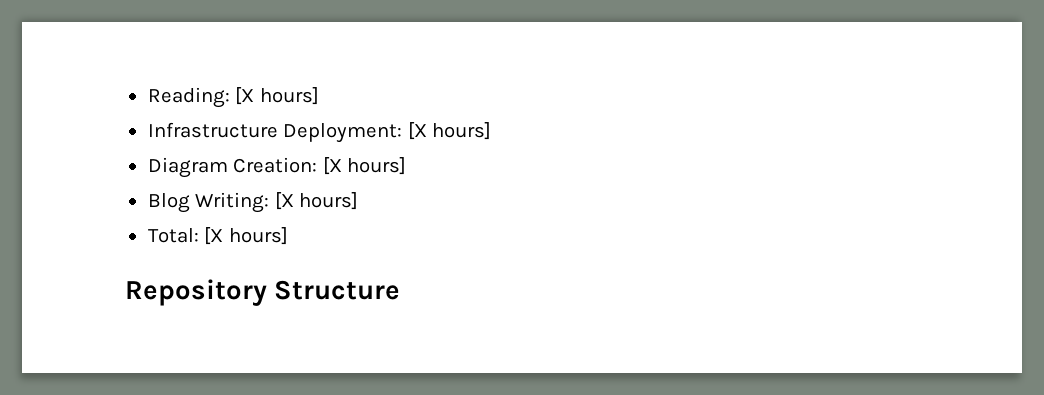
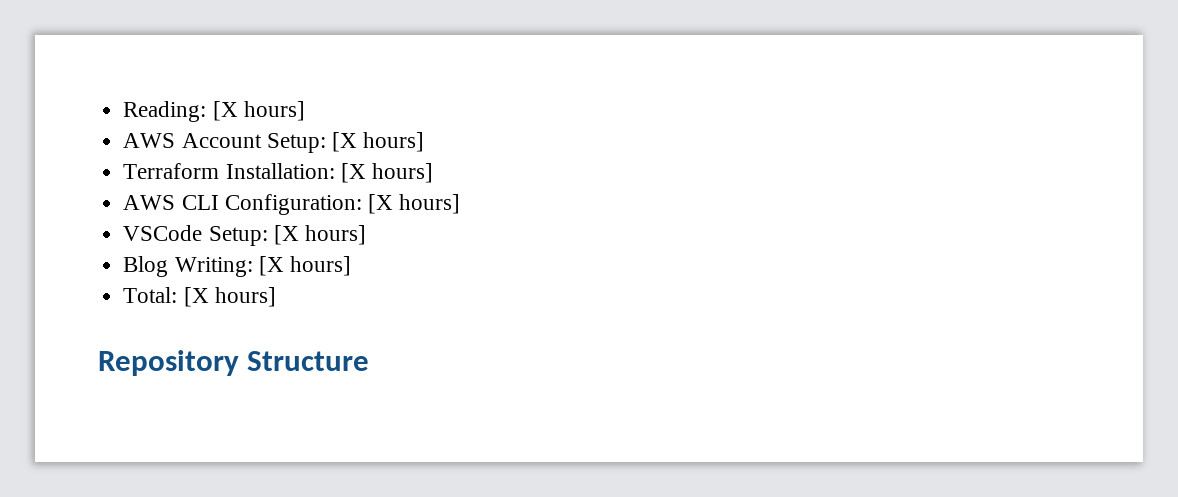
- Infrastructure Deployment: [X hours]
- Diagram Creation: [X hours]
+ AWS Account Setup: [X hours]
+ Terraform Installation: [X hours]
+ AWS CLI Configuration: [X hours]
+ VSCode Setup: [X hours]

